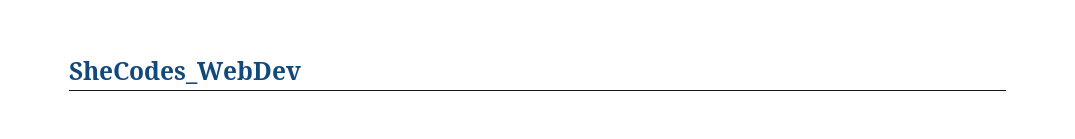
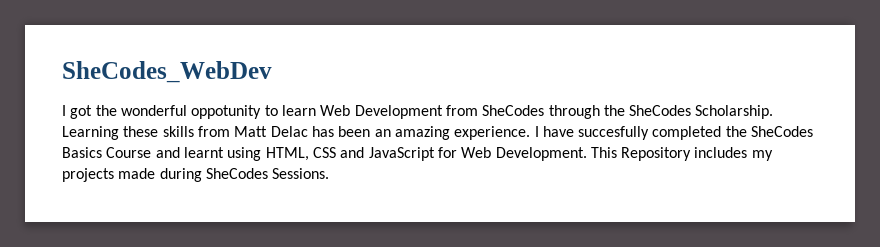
+ I got the wonderful oppotunity to learn Web Development from SheCodes through the SheCodes Scholarship. Learning these skills from Matt Delac has been an amazing experience. I have succesfully completed the SheCodes Basics Course and learnt using HTML, CSS and JavaScript for Web Development. This Repository includes my projects made during SheCodes Sessions.

